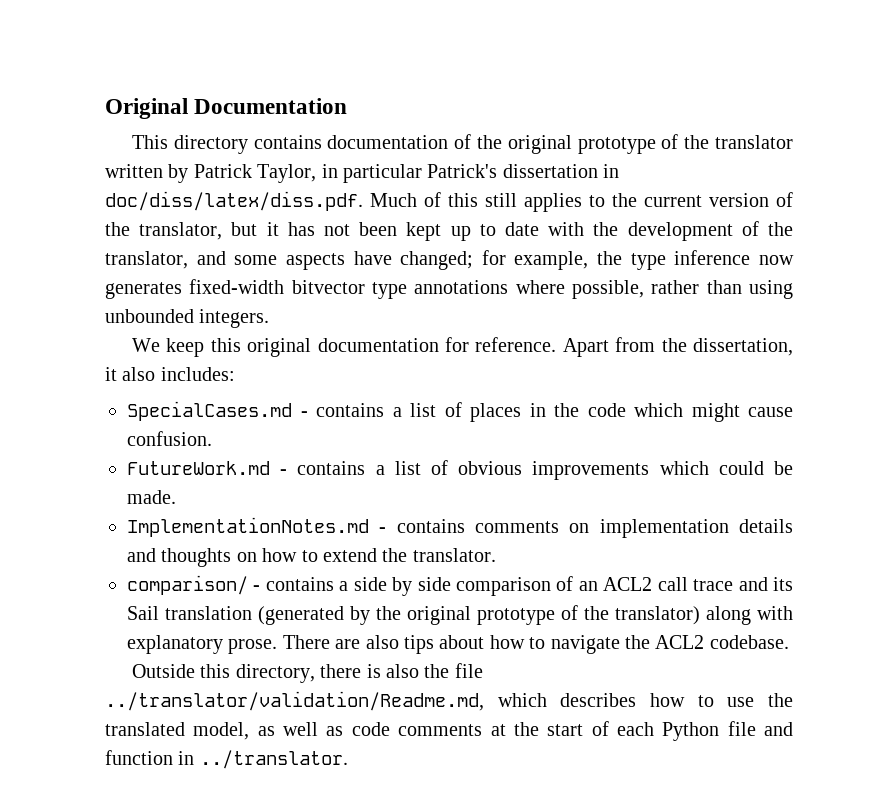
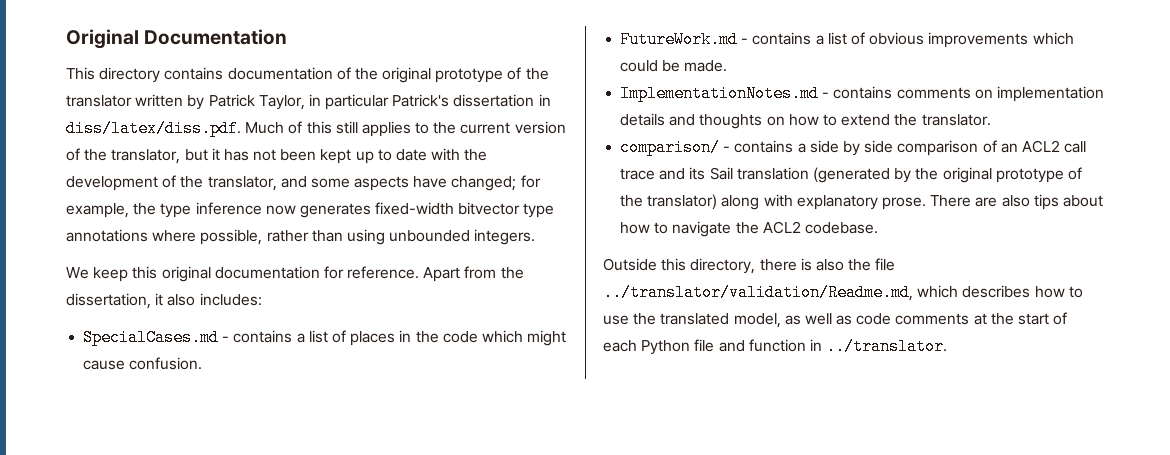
- This directory contains documentation of the original prototype of the translator written by Patrick Taylor, in particular Patrick's dissertation in doc/diss/latex/diss.pdf. Much of this still applies to the current version of the translator, but it has not been kept up to date with the development of the translator, and some aspects have changed;
+ This directory contains documentation of the original prototype of the translator written by Patrick Taylor, in particular Patrick's dissertation in diss/latex/diss.pdf. Much of this still applies to the current version of the translator, but it has not been kept up to date with the development of the translator, and some aspects have changed;

